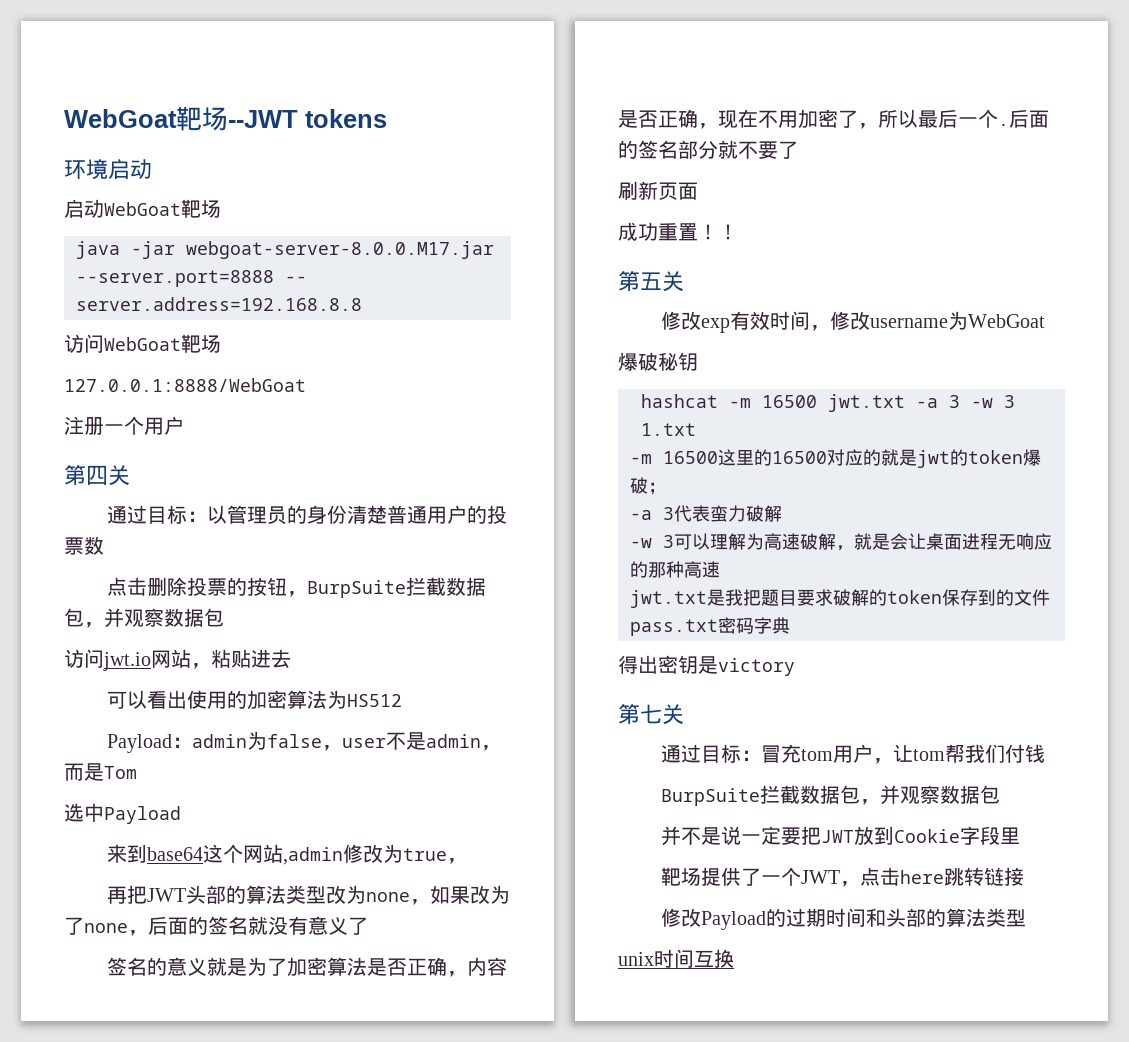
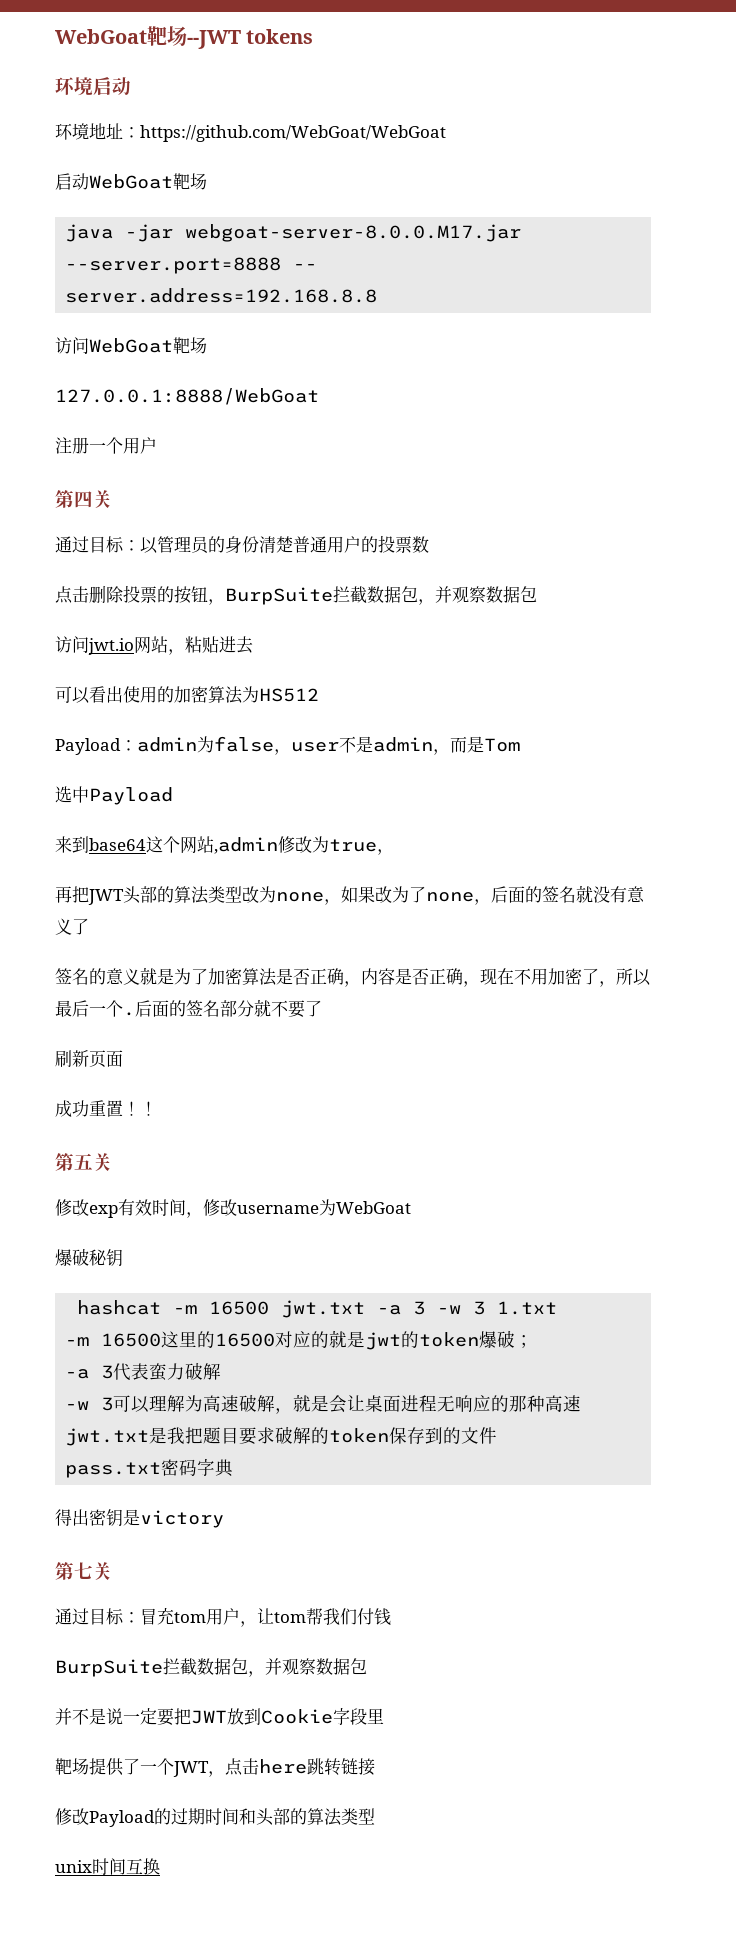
+ 环境地址：https://github.com/WebGoat/WebGoat

